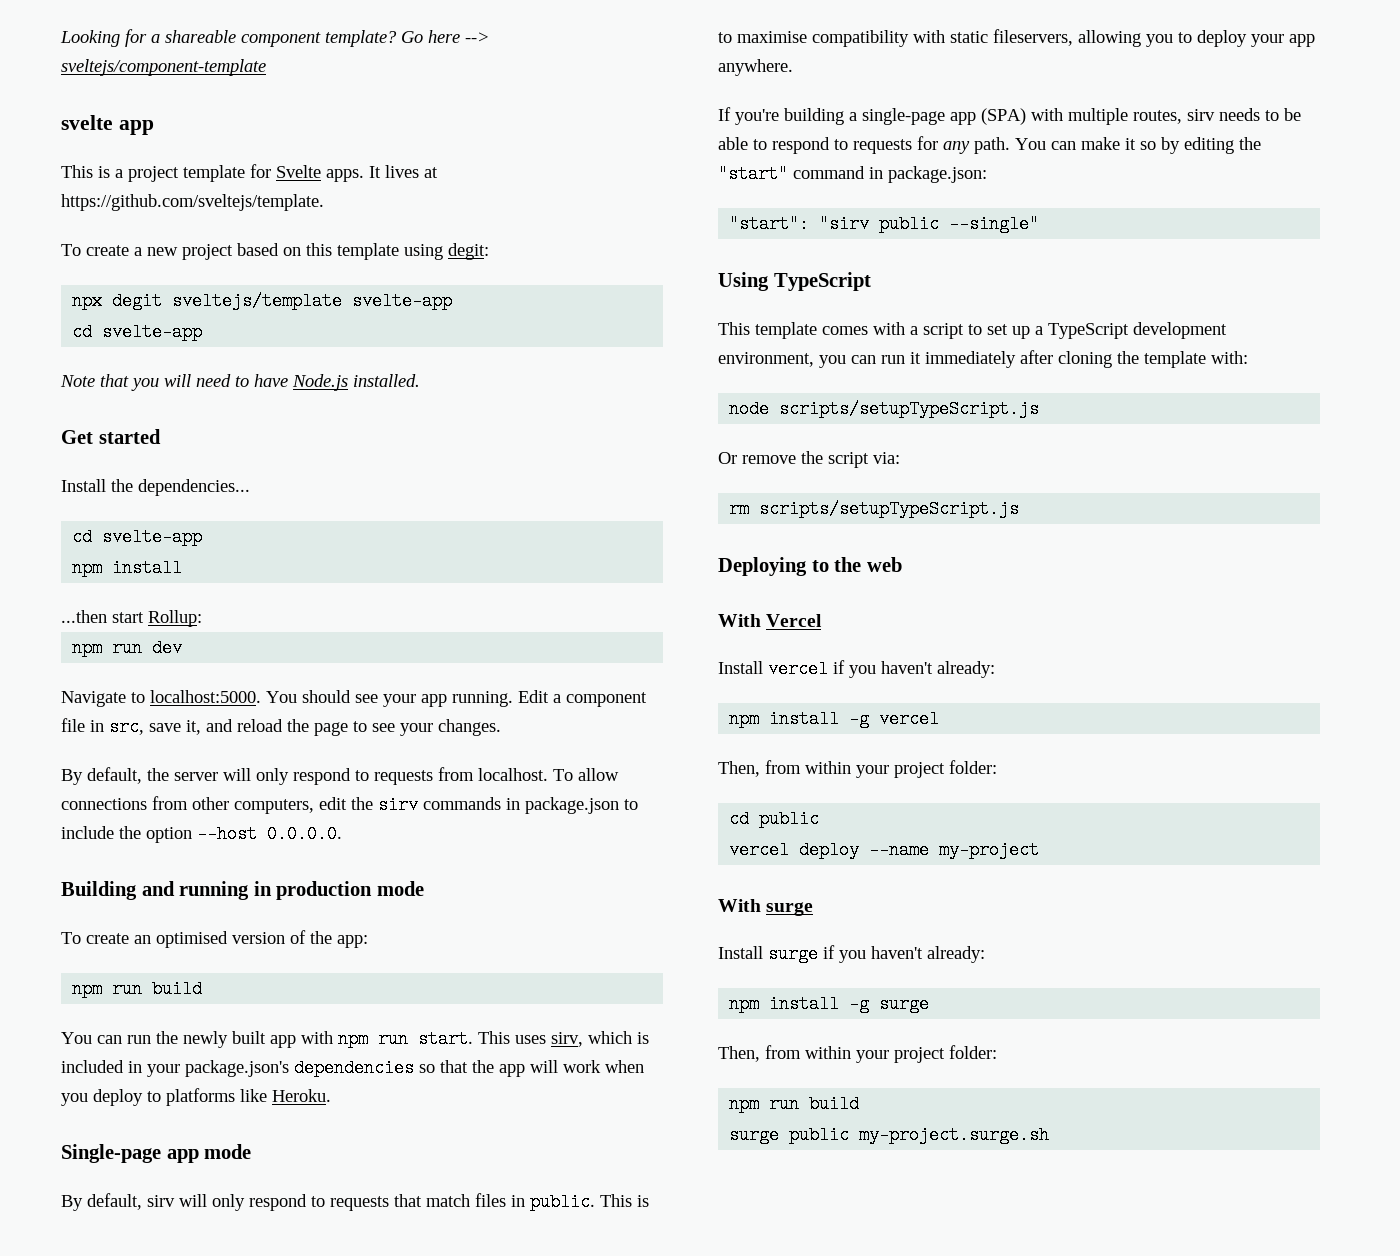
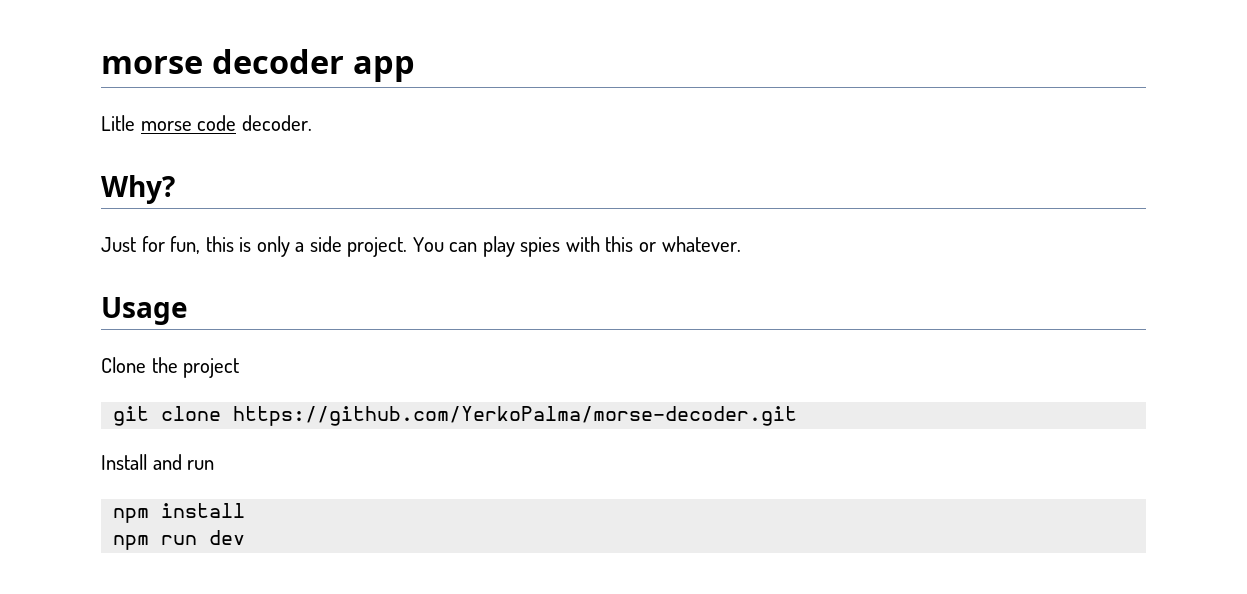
- Looking for a shareable component template? Go here --> sveltejs/component-template
- svelte app
- This is a project template for Svelte apps. It lives at https://github.com/sveltejs/template.
- To create a new project based on this template using degit:
- npx degit sveltejs/template svelte-app
- cd svelte-app
- Note that you will need to have Node.js installed.
- Get started
- Install the dependencies...
- cd svelte-app
+ morse decoder app
+ Litle morse code decoder.
+ Why?
+ Just for fun, this is only a side project. You can play spies with this or whatever.
+ Usage
+ Clone the project
+ git clone https://github.com/YerkoPalma/morse-decoder.git
+ Install and run
  npm install
- ...then start Rollup:
- Navigate to localhost:5000. You should see your app running. Edit a component file in src, save it, and reload the page to see your changes.
- By default, the server will only respond to requests from localhost. To allow connections from other computers, edit the sirv commands in package.json to include the option --host 0.0.0.0.
- Building and running in production mode
- To create an optimised version of the app:
- npm run build
- You can run the newly built app with npm run start. This uses sirv, which is included in your package.json's dependencies so that the app will work when you deploy to platforms like Heroku.
- Single-page app mode
- By default, sirv will only respond to requests that match files in public. This is to maximise compatibility with static fileservers, allowing you to deploy your app anywhere.
- If you're building a single-page app (SPA) with multiple routes, sirv needs to be able to respond to requests for any path. You can make it so by editing the "start" command in package.json:
- "start": "sirv public --single"
- Using TypeScript
- This template comes with a script to set up a TypeScript development environment, you can run it immediately after cloning the template with:
- node scripts/setupTypeScript.js
- Or remove the script via:
- rm scripts/setupTypeScript.js
- Deploying to the web
- With Vercel
- Install vercel if you haven't already:
- npm install -g vercel
- Then, from within your project folder:
- cd public
- vercel deploy --name my-project
- With surge
- Install surge if you haven't already:
- npm install -g surge
- Then, from within your project folder:
- npm run build
- surge public my-project.surge.sh

